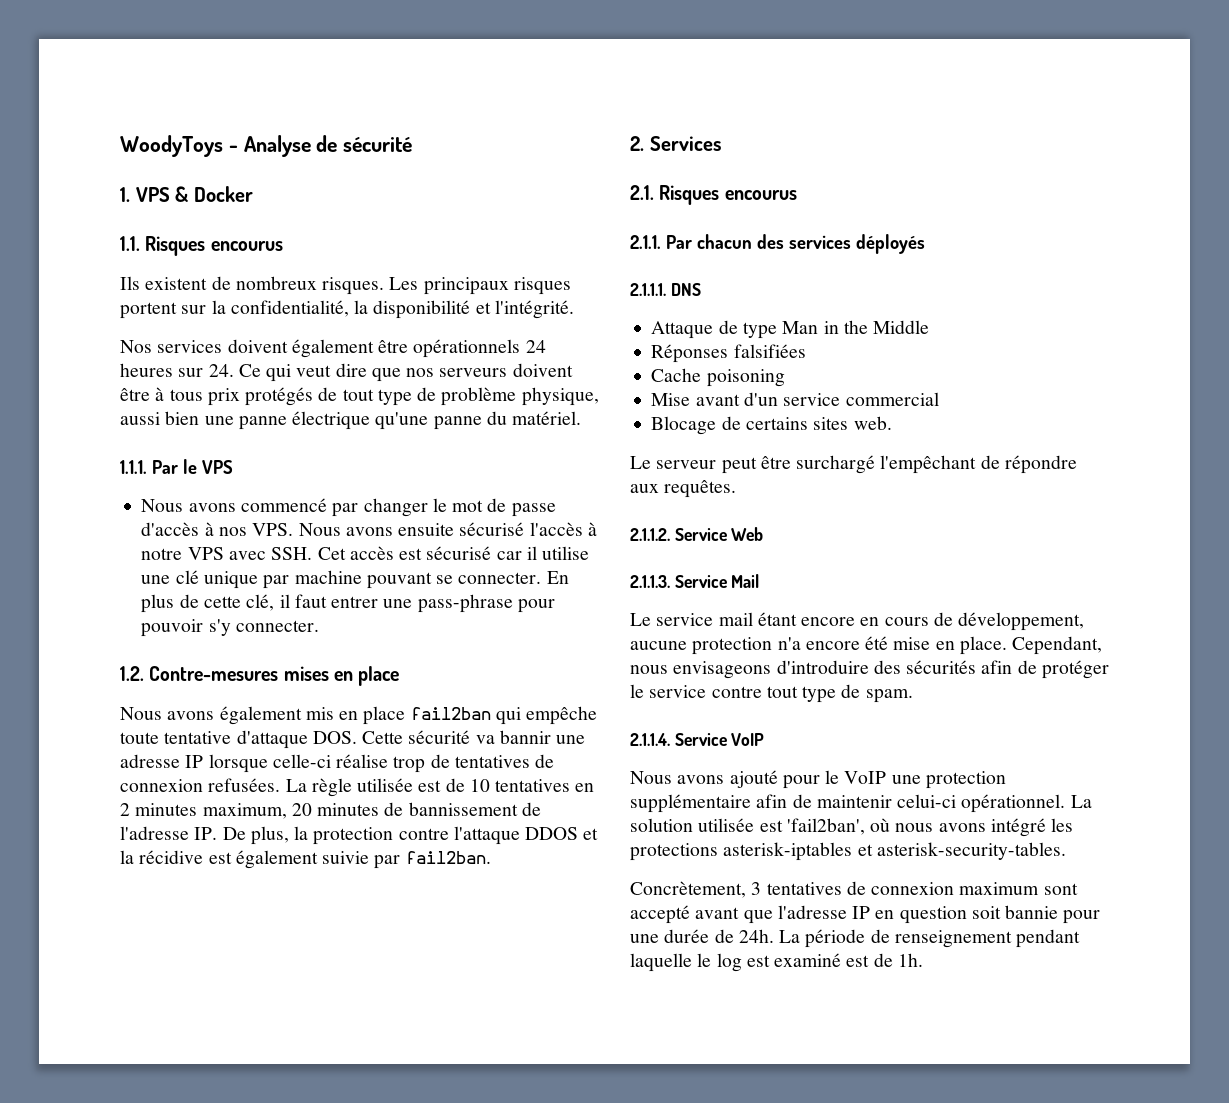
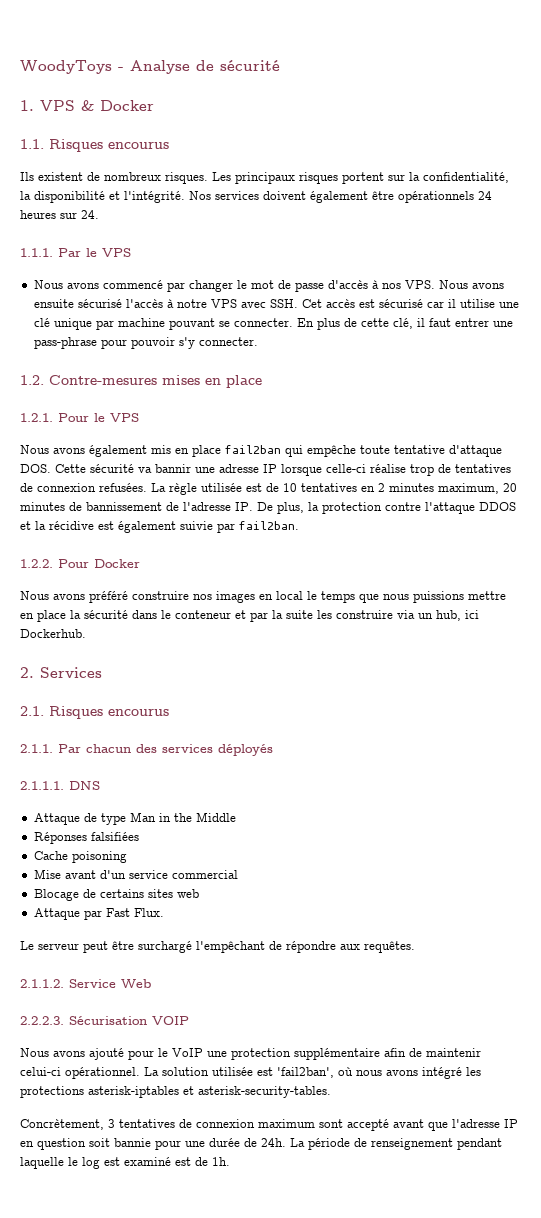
- Les principaux risques portent sur la confidentialité, la disponibilité et l'intégrité.
- Nos services doivent également être opérationnels 24 heures sur 24. Ce qui veut dire que nos serveurs doivent être à tous prix protégés de tout type de problème physique, aussi bien une panne électrique qu'une panne du matériel.
+ Les principaux risques portent sur la confidentialité, la disponibilité et l'intégrité. Nos services doivent également être opérationnels 24 heures sur 24.
+ 1.2.1. Pour le VPS
+ 1.2.2. Pour Docker
+ Nous avons préféré construire nos images en local le temps que nous puissions mettre en place la sécurité dans le conteneur et par la suite les construire via un hub, ici Dockerhub.
- Blocage de certains sites web.
+ Blocage de certains sites web
+ Attaque par Fast Flux.
- 2.1.1.3. Service Mail
- Le service mail étant encore en cours de développement, aucune protection n'a encore été mise en place. Cependant, nous envisageons d'introduire des sécurités afin de protéger le service contre tout type de spam.
- 2.1.1.4. Service VoIP
+ 2.2.2.3. Sécurisation VOIP

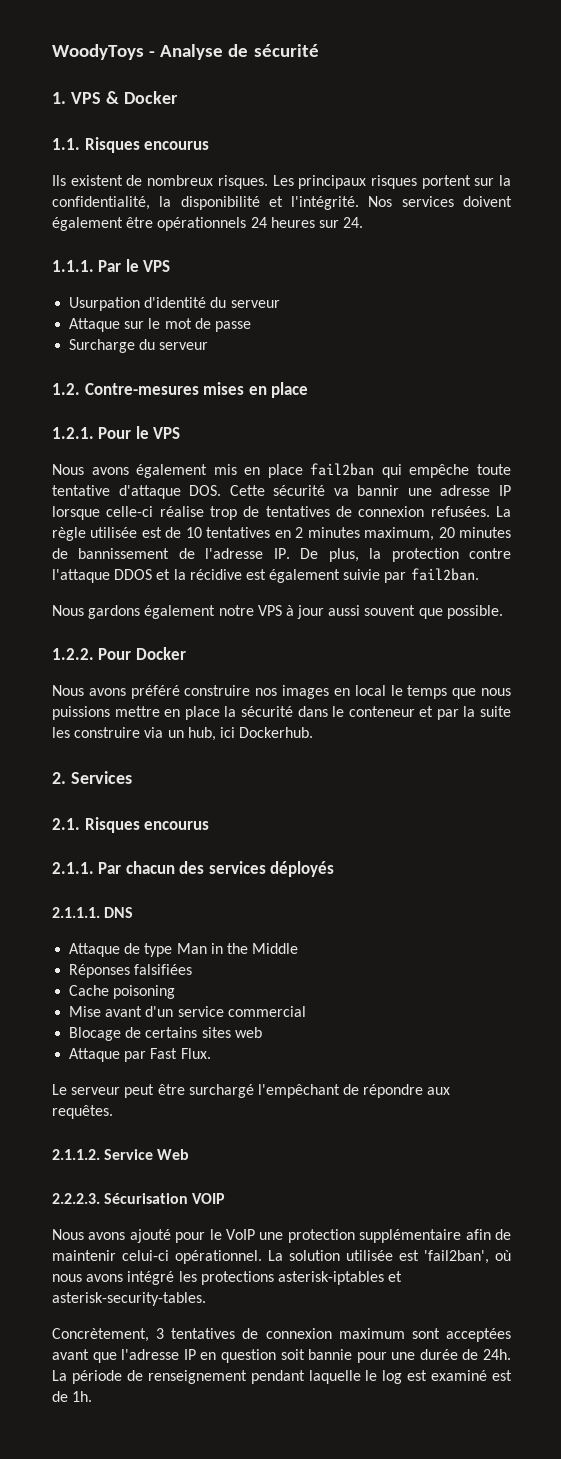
- Nous avons commencé par changer le mot de passe d'accès à nos VPS. Nous avons ensuite sécurisé l'accès à notre VPS avec SSH. Cet accès est sécurisé car il utilise une clé unique par machine pouvant se connecter. En plus de cette clé, il faut entrer une pass-phrase pour pouvoir s'y connecter.
+ Usurpation d'identité du serveur
+ Attaque sur le mot de passe
+ Surcharge du serveur
+ Nous gardons également notre VPS à jour aussi souvent que possible.
- Concrètement, 3 tentatives de connexion maximum sont accepté avant que l'adresse IP en question soit bannie pour une durée de 24h.
+ Concrètement, 3 tentatives de connexion maximum sont acceptées avant que l'adresse IP en question soit bannie pour une durée de 24h.

